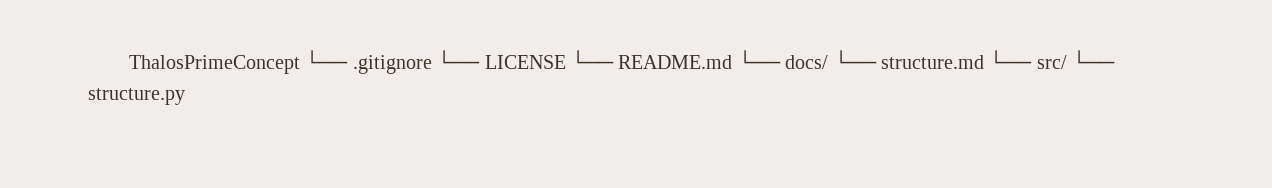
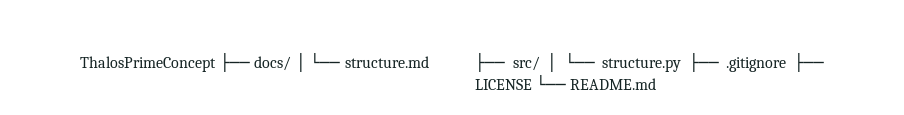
- ThalosPrimeConcept └── .gitignore └── LICENSE └── README.md └── docs/ └── structure.md └── src/ └── structure.py
+ ThalosPrimeConcept ├── docs/ │ └── structure.md ├── src/ │ └── structure.py ├── .gitignore ├── LICENSE └── README.md

